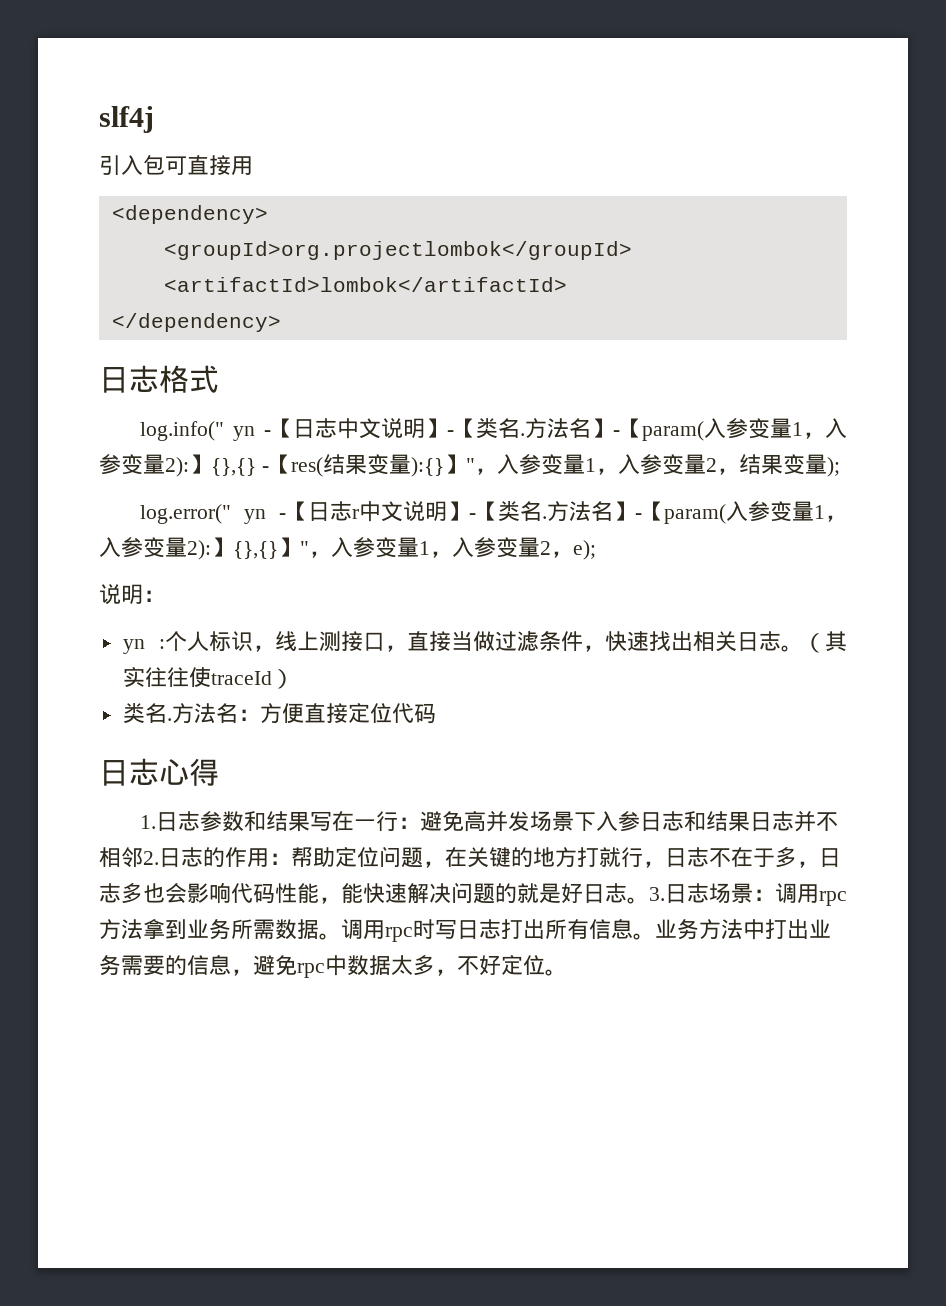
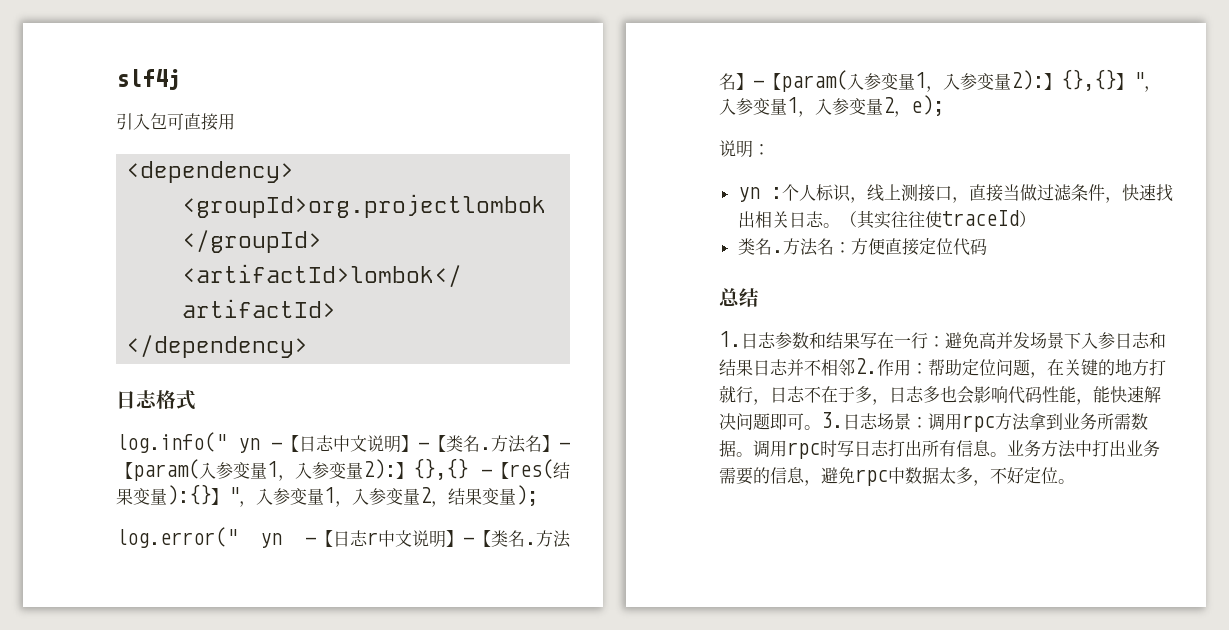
- 日志心得
+ 总结
- 1.日志参数和结果写在一行：避免高并发场景下入参日志和结果日志并不相邻2.日志的作用：帮助定位问题，在关键的地方打就行，日志不在于多，日志多也会影响代码性能，能快速解决问题的就是好日志。
+ 1.日志参数和结果写在一行：避免高并发场景下入参日志和结果日志并不相邻2.作用：帮助定位问题，在关键的地方打就行，日志不在于多，日志多也会影响代码性能，能快速解决问题即可。

